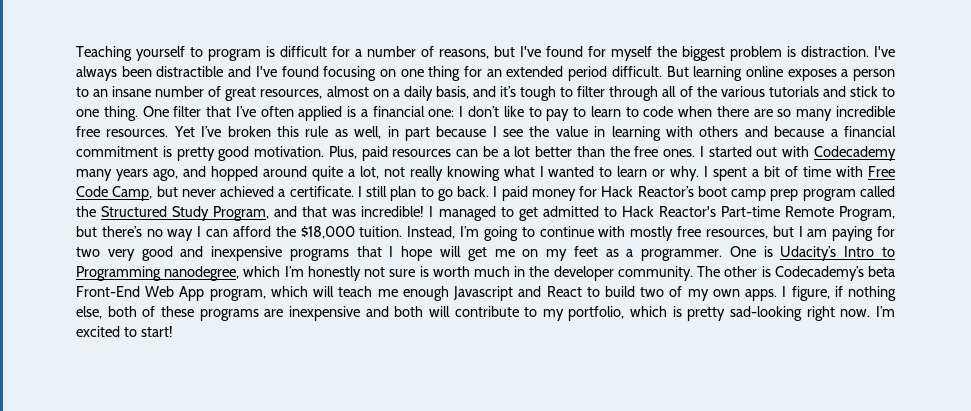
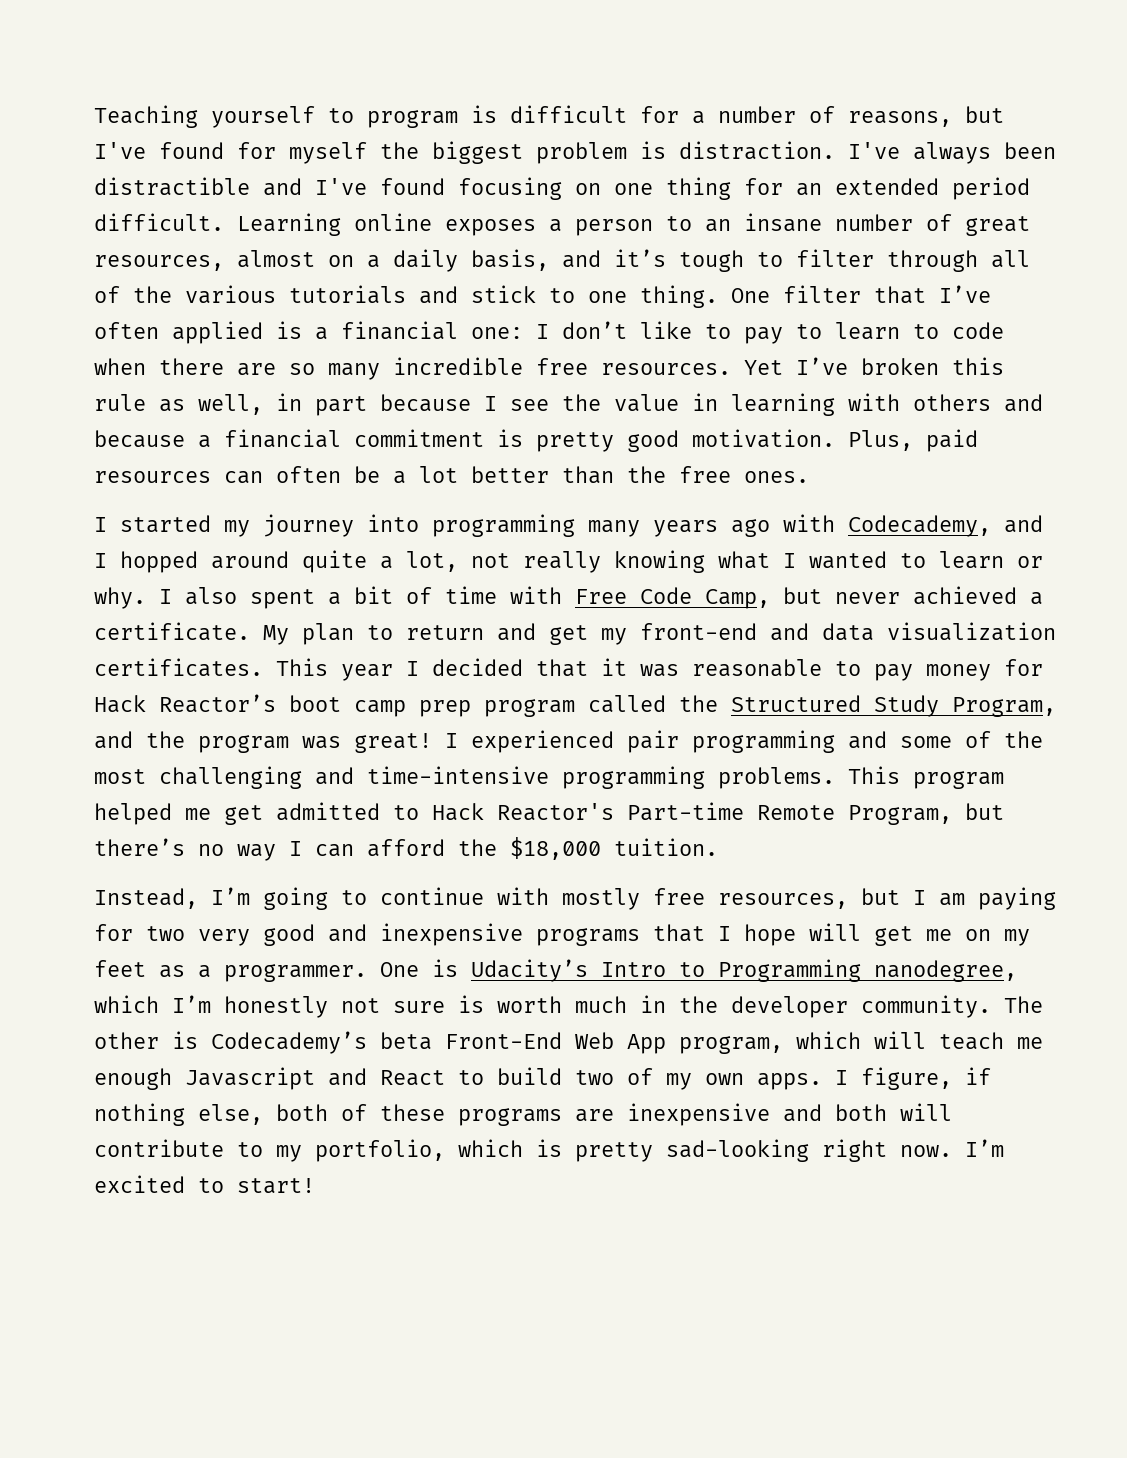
- But learning online exposes a person to an insane number of great resources, almost on a daily basis, and it’s tough to filter through all of the various tutorials and stick to one thing.
+ Learning online exposes a person to an insane number of great resources, almost on a daily basis, and it’s tough to filter through all of the various tutorials and stick to one thing.
- Plus, paid resources can be a lot better than the free ones. I started out with Codecademy many years ago, and hopped around quite a lot, not really knowing what I wanted to learn or why.
+ Plus, paid resources can often be a lot better than the free ones.
+ I started my journey into programming many years ago with Codecademy, and I hopped around quite a lot, not really knowing what I wanted to learn or why.
- I spent a bit of time with Free Code Camp, but never achieved a certificate.
+ I also spent a bit of time with Free Code Camp, but never achieved a certificate.
- I still plan to go back. I paid money for Hack Reactor’s boot camp prep program called the Structured Study Program, and that was incredible! I managed to get admitted to Hack Reactor's Part-time Remote Program, but there’s no way I can afford the $18,000 tuition. Instead, I’m going to continue with mostly free resources, but I am paying for two very good and inexpensive programs that I hope will get me on my feet as a programmer.
+ My plan to return and get my front-end and data visualization certificates. This year I decided that it was reasonable to pay money for Hack Reactor’s boot camp prep program called the Structured Study Program, and the program was great! I experienced pair programming and some of the most challenging and time-intensive programming problems. This program helped me get admitted to Hack Reactor's Part-time Remote Program, but there’s no way I can afford the $18,000 tuition.
+ Instead, I’m going to continue with mostly free resources, but I am paying for two very good and inexpensive programs that I hope will get me on my feet as a programmer.

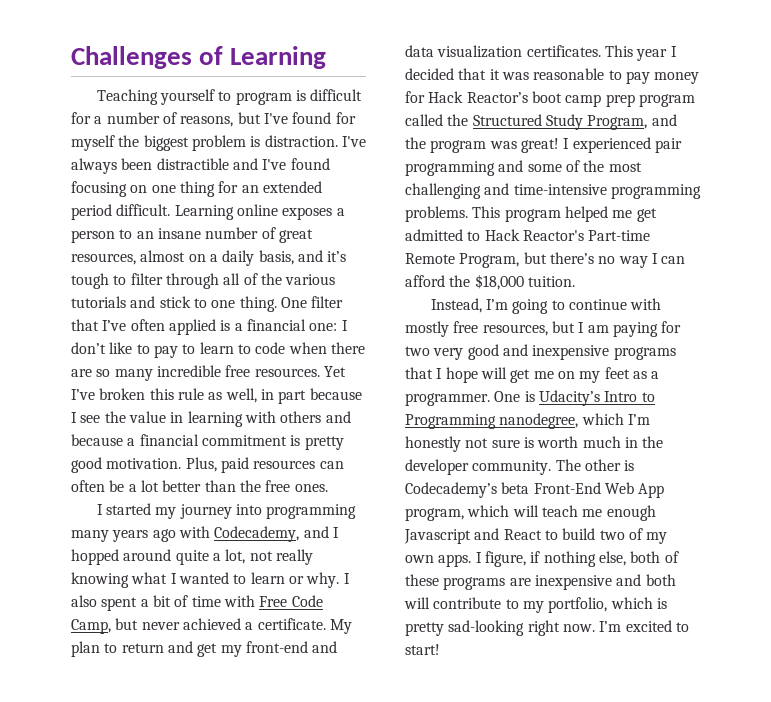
+ Challenges of Learning

